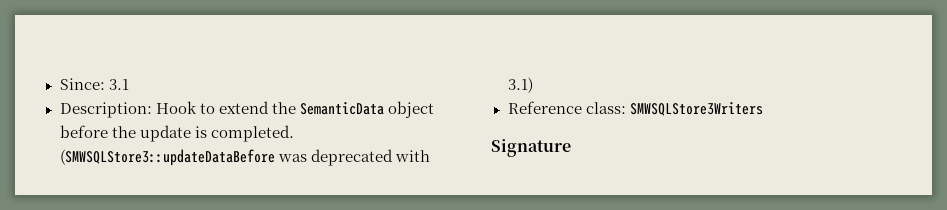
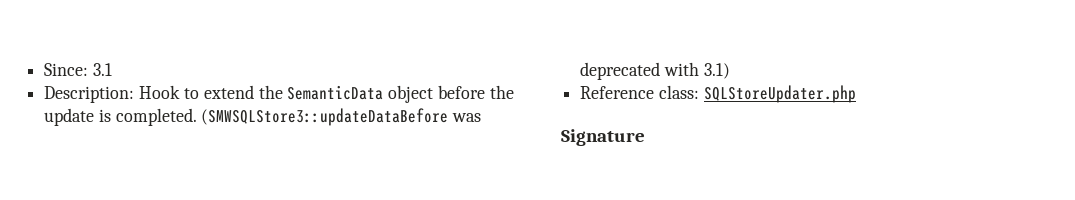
- Reference class: SMWSQLStore3Writers
+ Reference class: SQLStoreUpdater.php

